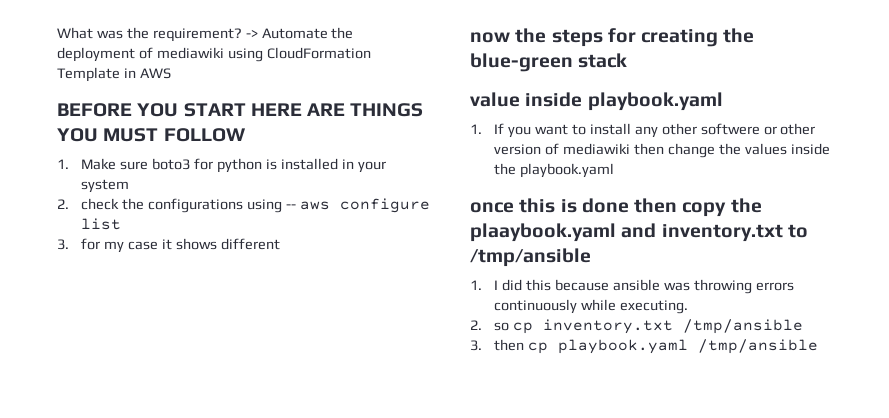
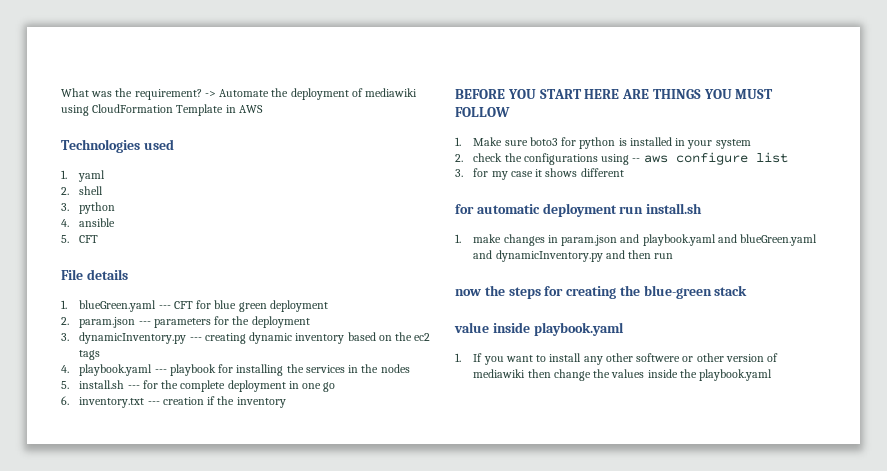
+ Technologies used
+ 1. yaml
+ 2. shell
+ 3. python
+ 4. ansible
+ 5. CFT
+ File details
+ 1. blueGreen.yaml --- CFT for blue green deployment
+ 2. param.json --- parameters for the deployment
+ 3. dynamicInventory.py --- creating dynamic inventory based on the ec2 tags
+ 4. playbook.yaml --- playbook for installing the services in the nodes
+ 5. install.sh --- for the complete deployment in one go
+ 6. inventory.txt --- creation if the inventory
+ for automatic deployment run install.sh
+ 1. make changes in param.json and playbook.yaml and blueGreen.yaml and dynamicInventory.py and then run
- once this is done then copy the plaaybook.yaml and inventory.txt to /tmp/ansible
- 1. I did this because ansible was throwing errors continuously while executing.
- 2. so cp inventory.txt /tmp/ansible
- 3. then cp playbook.yaml /tmp/ansible

